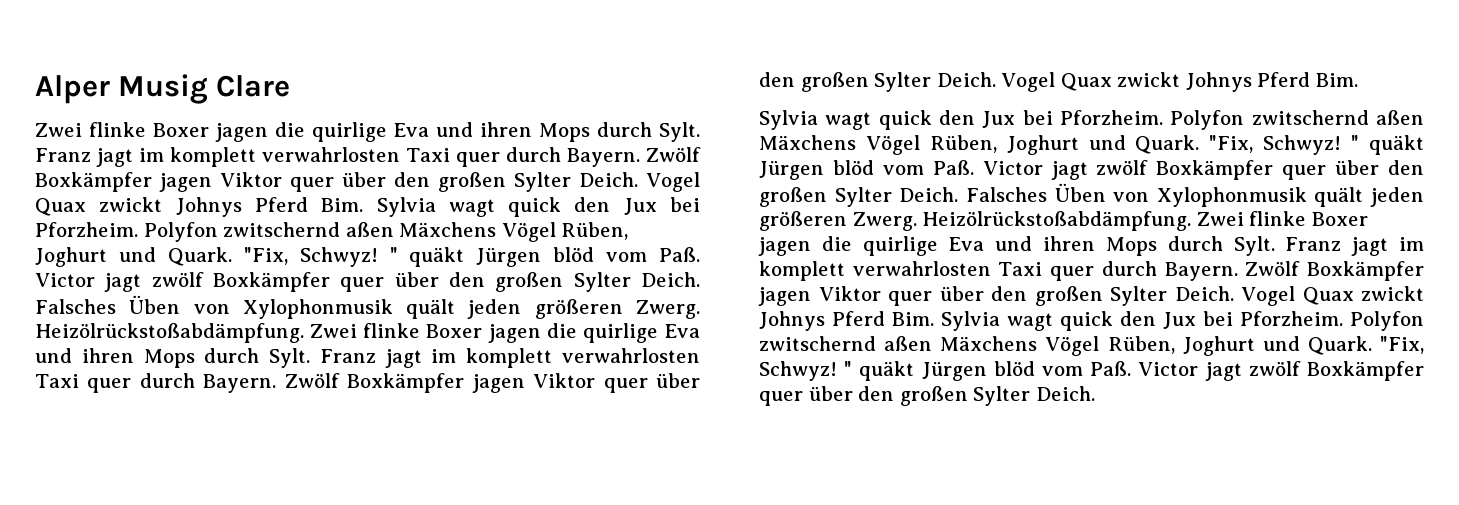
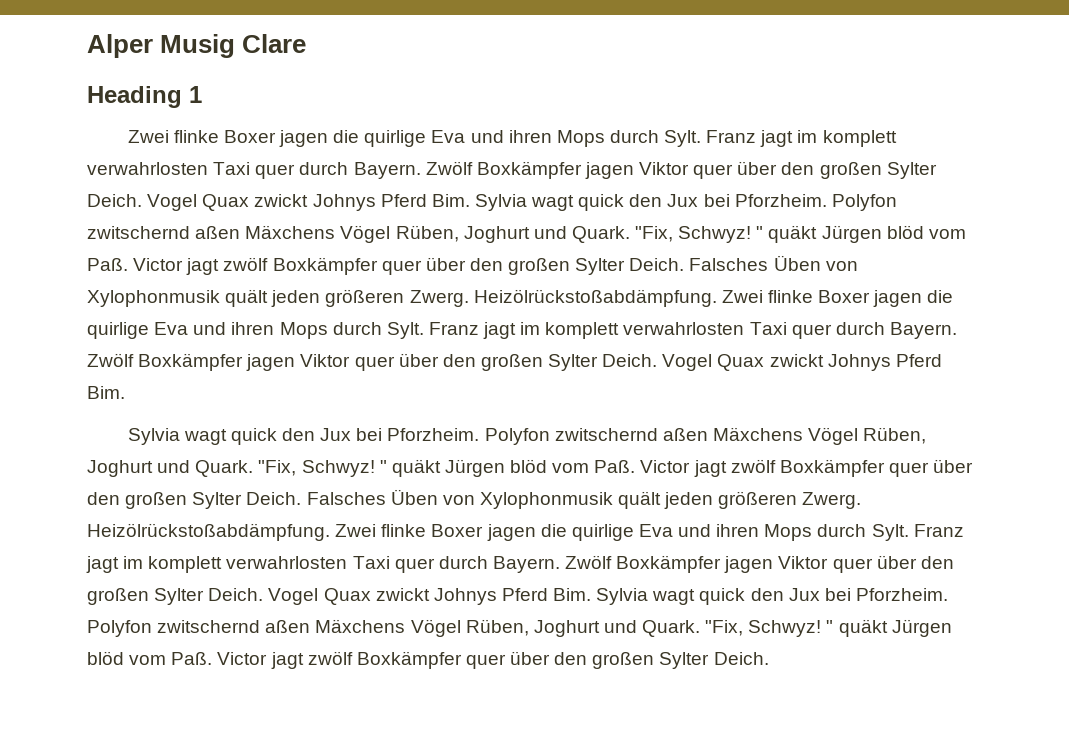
+ Heading 1

